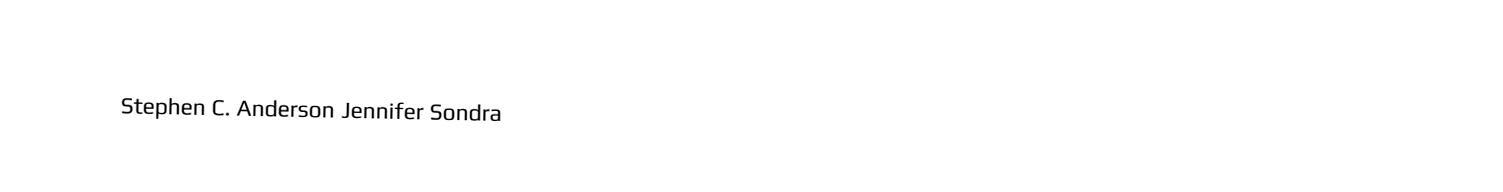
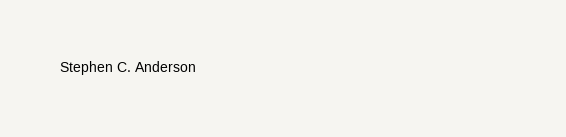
- Stephen C. Anderson Jennifer Sondra
+ Stephen C. Anderson

